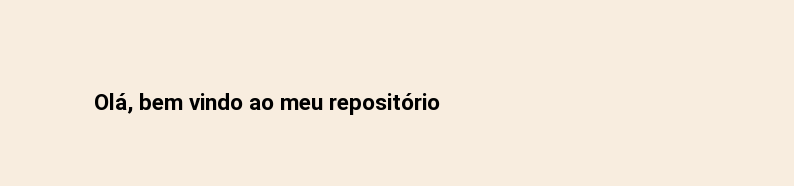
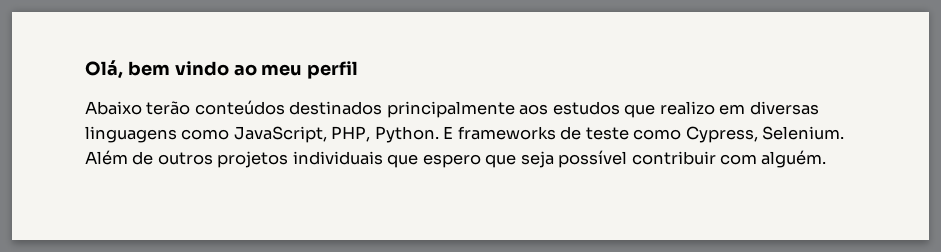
- Olá, bem vindo ao meu repositório
+ Olá, bem vindo ao meu perfil
+ Abaixo terão conteúdos destinados principalmente aos estudos que realizo em diversas linguagens como JavaScript, PHP, Python. E frameworks de teste como Cypress, Selenium. Além de outros projetos individuais que espero que seja possível contribuir com alguém.

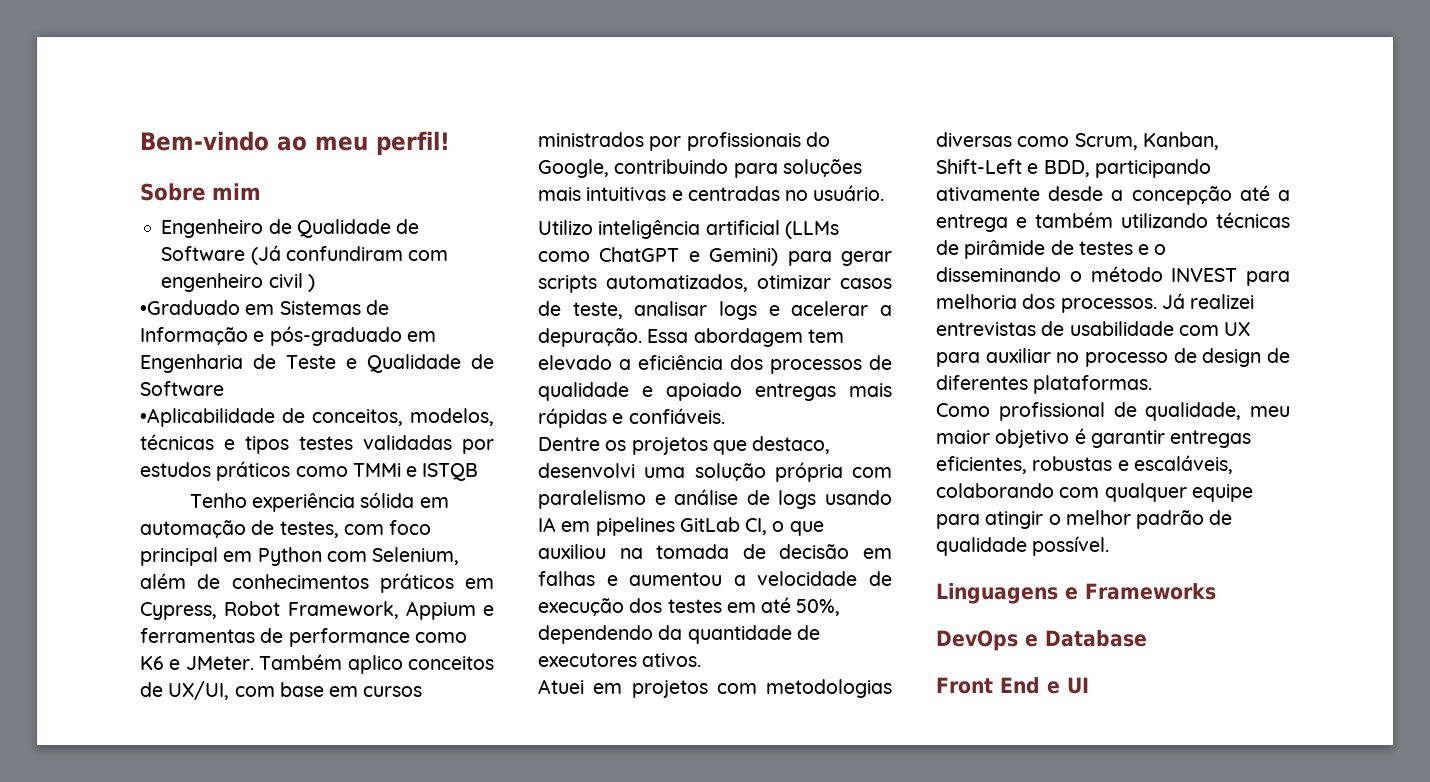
- Olá, bem vindo ao meu perfil
- Abaixo terão conteúdos destinados principalmente aos estudos que realizo em diversas linguagens como JavaScript, PHP, Python. E frameworks de teste como Cypress, Selenium. Além de outros projetos individuais que espero que seja possível contribuir com alguém.
+ Bem-vindo ao meu perfil!
+ Sobre mim
+ Engenheiro de Qualidade de Software (Já confundiram com engenheiro civil )
+ •Graduado em Sistemas de Informação e pós-graduado em Engenharia de Teste e Qualidade de Software
+ •Aplicabilidade de conceitos, modelos, técnicas e tipos testes validadas por estudos práticos como TMMi e ISTQB
+ Tenho experiência sólida em automação de testes, com foco principal em Python com Selenium, além de conhecimentos práticos em Cypress, Robot Framework, Appium e ferramentas de performance como K6 e JMeter. Também aplico conceitos de UX/UI, com base em cursos ministrados por profissionais do Google, contribuindo para soluções mais intuitivas e centradas no usuário.
+ Utilizo inteligência artificial (LLMs como ChatGPT e Gemini) para gerar scripts automatizados, otimizar casos de teste, analisar logs e acelerar a depuração. Essa abordagem tem elevado a eficiência dos processos de qualidade e apoiado entregas mais rápidas e confiáveis.
+ Dentre os projetos que destaco, desenvolvi uma solução própria com paralelismo e análise de logs usando IA em pipelines GitLab CI, o que auxiliou na tomada de decisão em falhas e aumentou a velocidade de execução dos testes em até 50%, dependendo da quantidade de executores ativos.
+ Atuei em projetos com metodologias diversas como Scrum, Kanban, Shift-Left e BDD, participando ativamente desde a concepção até a entrega e também utilizando técnicas de pirâmide de testes e o disseminando o método INVEST para melhoria dos processos. Já realizei entrevistas de usabilidade com UX para auxiliar no processo de design de diferentes plataformas.
+ Como profissional de qualidade, meu maior objetivo é garantir entregas eficientes, robustas e escaláveis, colaborando com qualquer equipe para atingir o melhor padrão de qualidade possível.
+ Linguagens e Frameworks
+ DevOps e Database
+ Front End e UI

